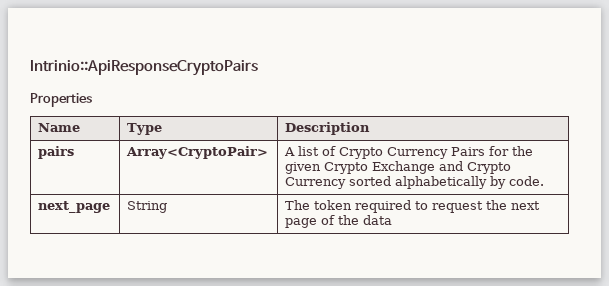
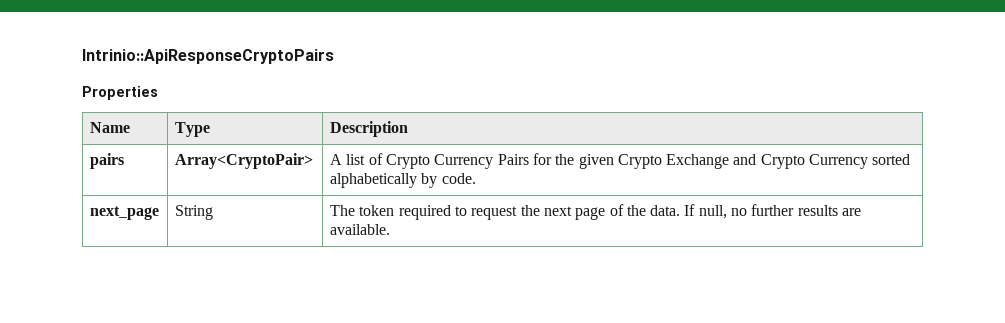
- next_page | String | The token required to request the next page of the data
+ next_page | String | The token required to request the next page of the data. If null, no further results are available.

